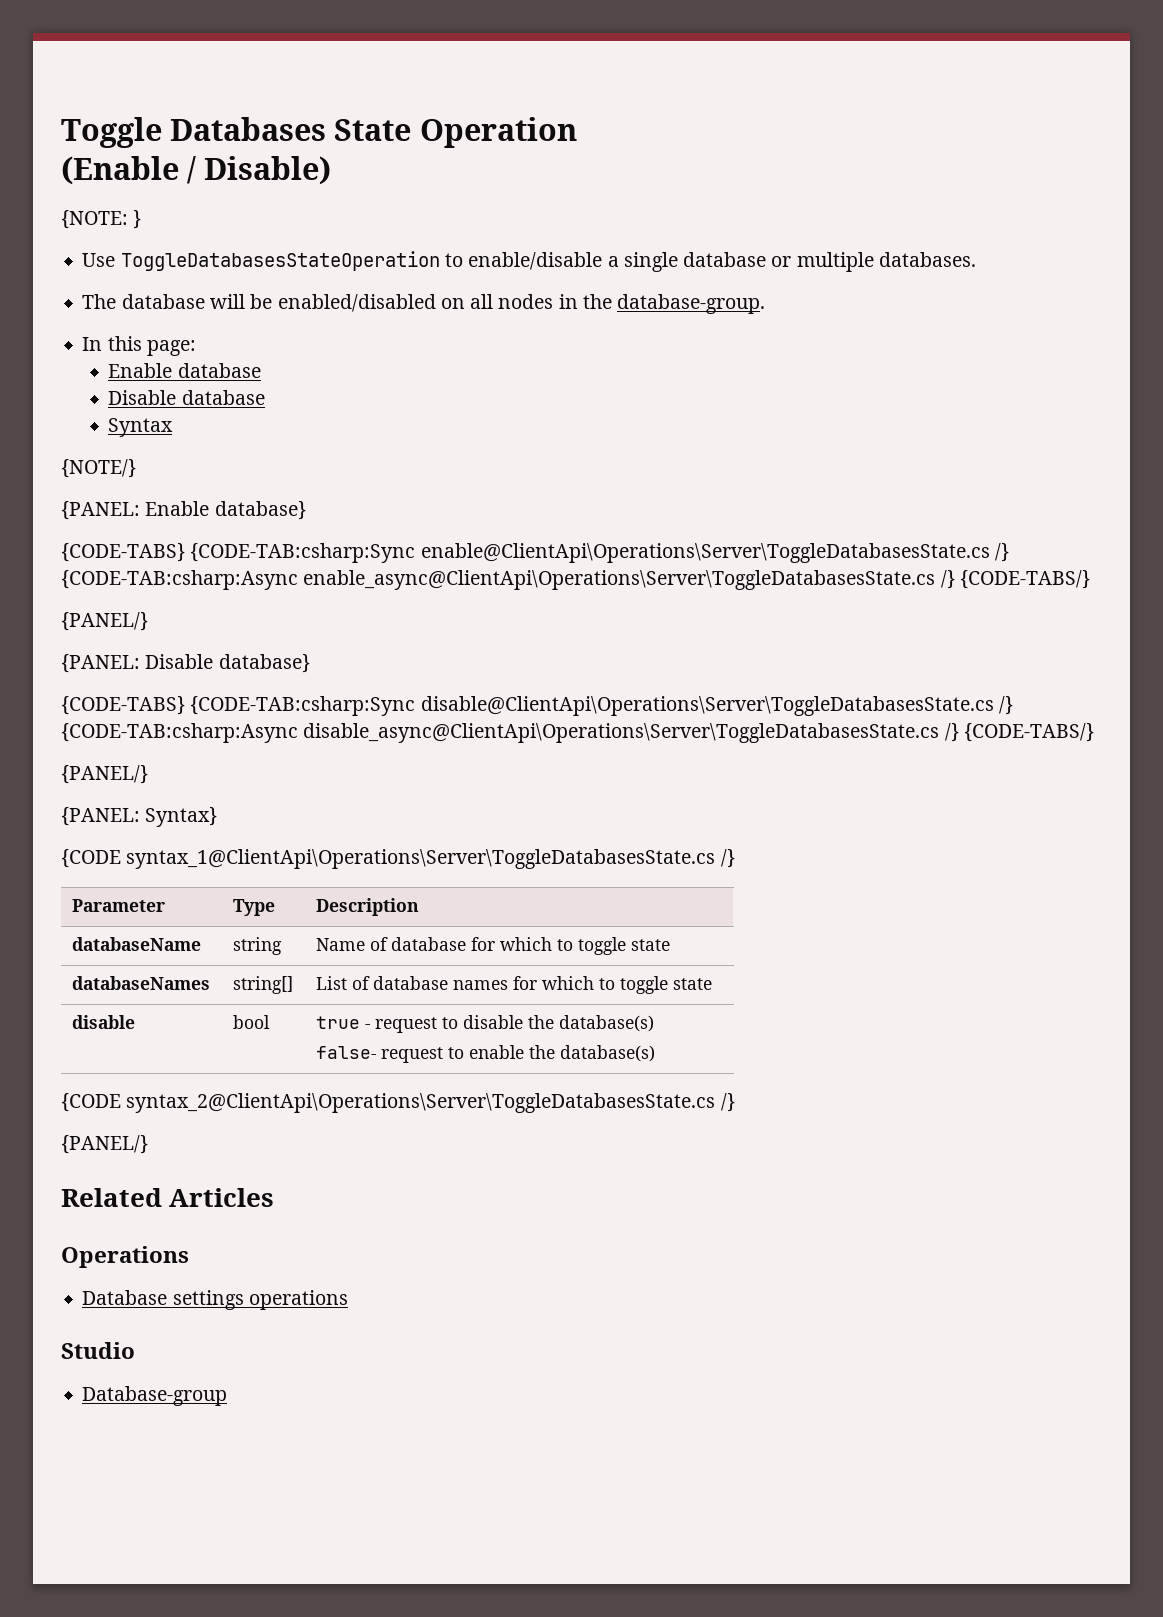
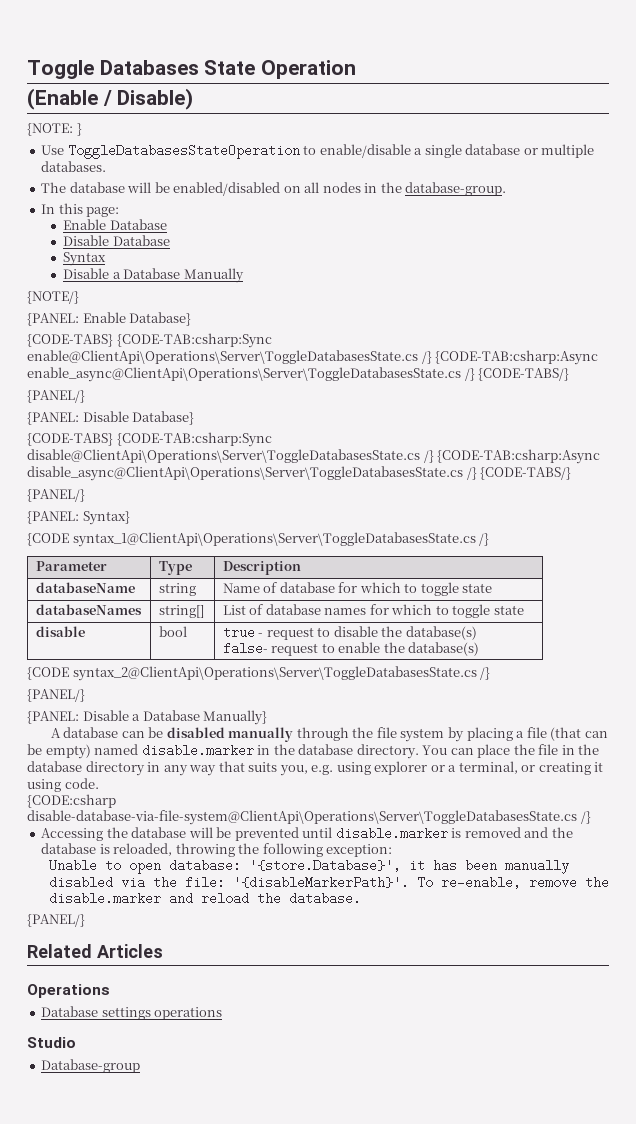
- Enable database
- Disable database
+ Enable Database
+ Disable Database
+ Disable a Database Manually
- {PANEL: Enable database}
+ {PANEL: Enable Database}
- {PANEL: Disable database}
+ {PANEL: Disable Database}
+ {PANEL: Disable a Database Manually}
+ A database can be disabled manually through the file system by placing a file (that can be empty) named disable.marker in the database directory. You can place the file in the database directory in any way that suits you, e.g. using explorer or a terminal, or creating it using code.
+ {CODE:csharp disable-database-via-file-system@ClientApi\Operations\Server\ToggleDatabasesState.cs /}
+ Accessing the database will be prevented until disable.marker is removed and the database is reloaded, throwing the following exception:
+ Unable to open database: '{store.Database}', it has been manually disabled via the file: '{disableMarkerPath}'. To re-enable, remove the disable.marker and reload the database.
+ {PANEL/}

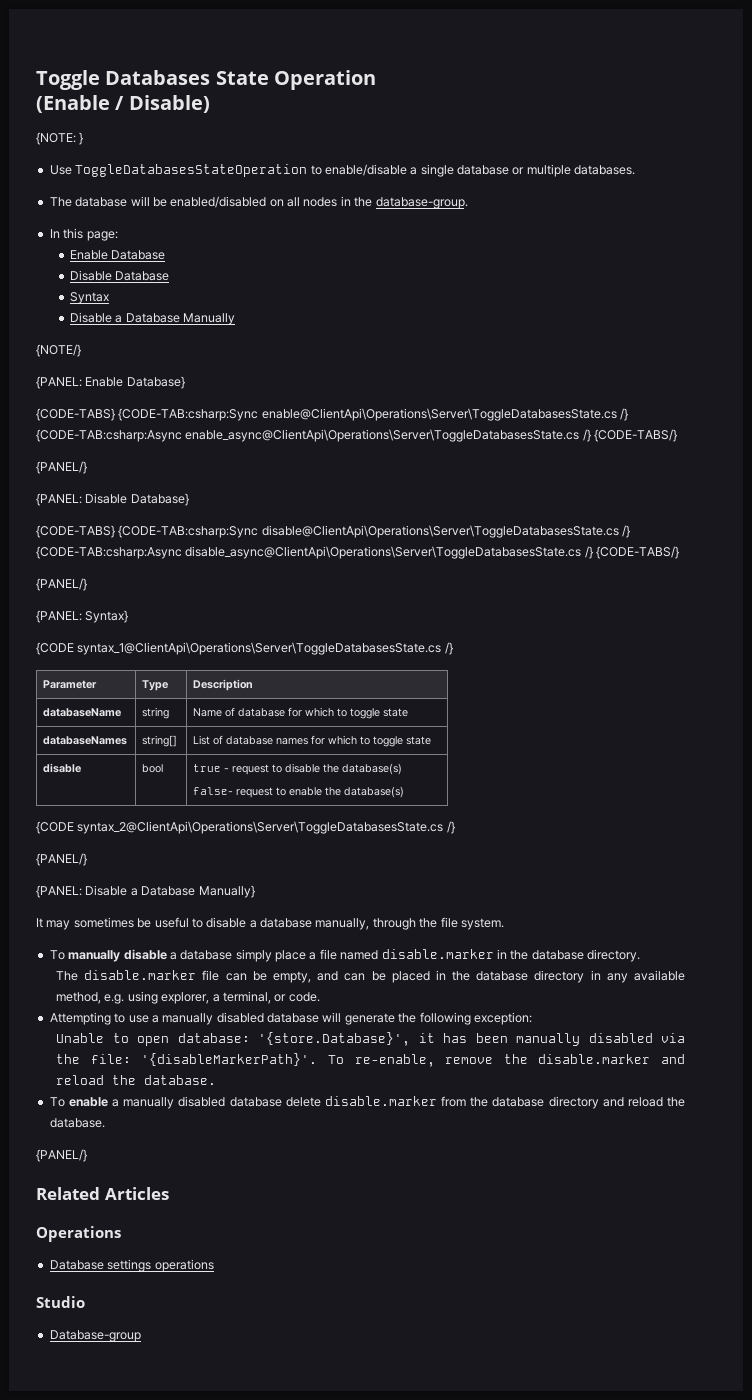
- A database can be disabled manually through the file system by placing a file (that can be empty) named disable.marker in the database directory. You can place the file in the database directory in any way that suits you, e.g. using explorer or a terminal, or creating it using code.
- {CODE:csharp disable-database-via-file-system@ClientApi\Operations\Server\ToggleDatabasesState.cs /}
- Accessing the database will be prevented until disable.marker is removed and the database is reloaded, throwing the following exception:
+ It may sometimes be useful to disable a database manually, through the file system.
+ To manually disable a database simply place a file named disable.marker in the database directory.
+ The disable.marker file can be empty, and can be placed in the database directory in any available method, e.g. using explorer, a terminal, or code.
+ Attempting to use a manually disabled database will generate the following exception:
+ To enable a manually disabled database delete disable.marker from the database directory and reload the database.

